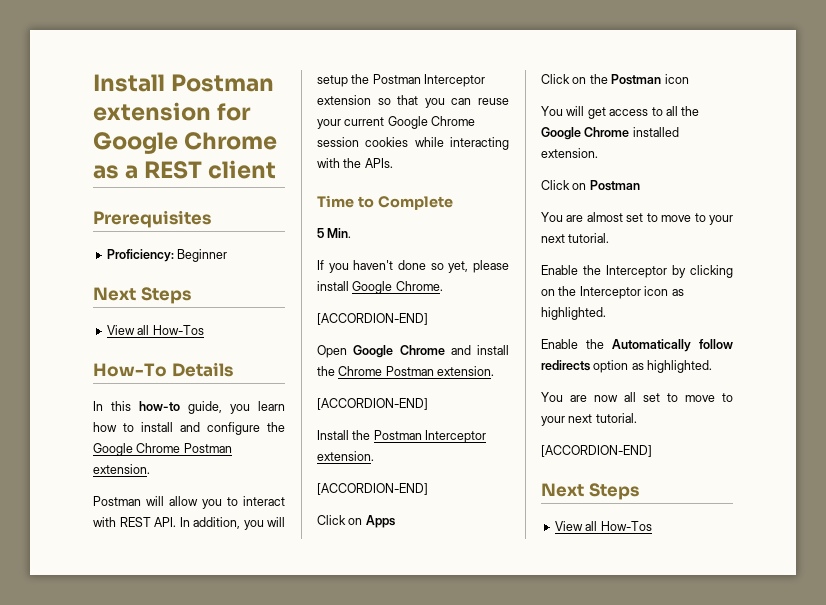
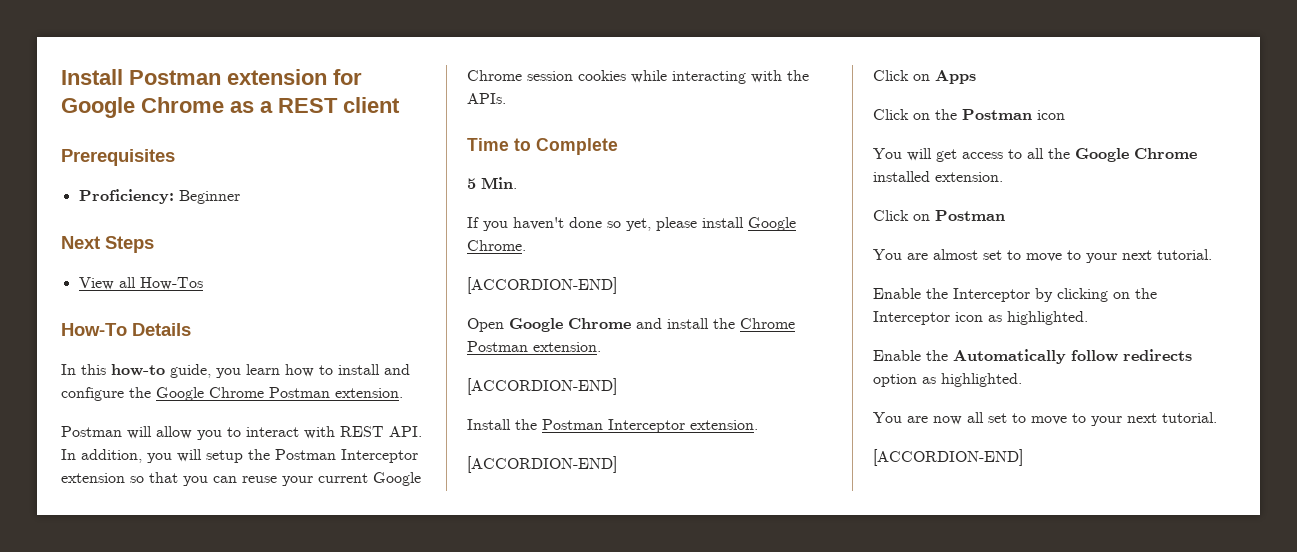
  You are now all set to move to your next tutorial.
  [ACCORDION-END]
- Next Steps
- View all How-Tos

